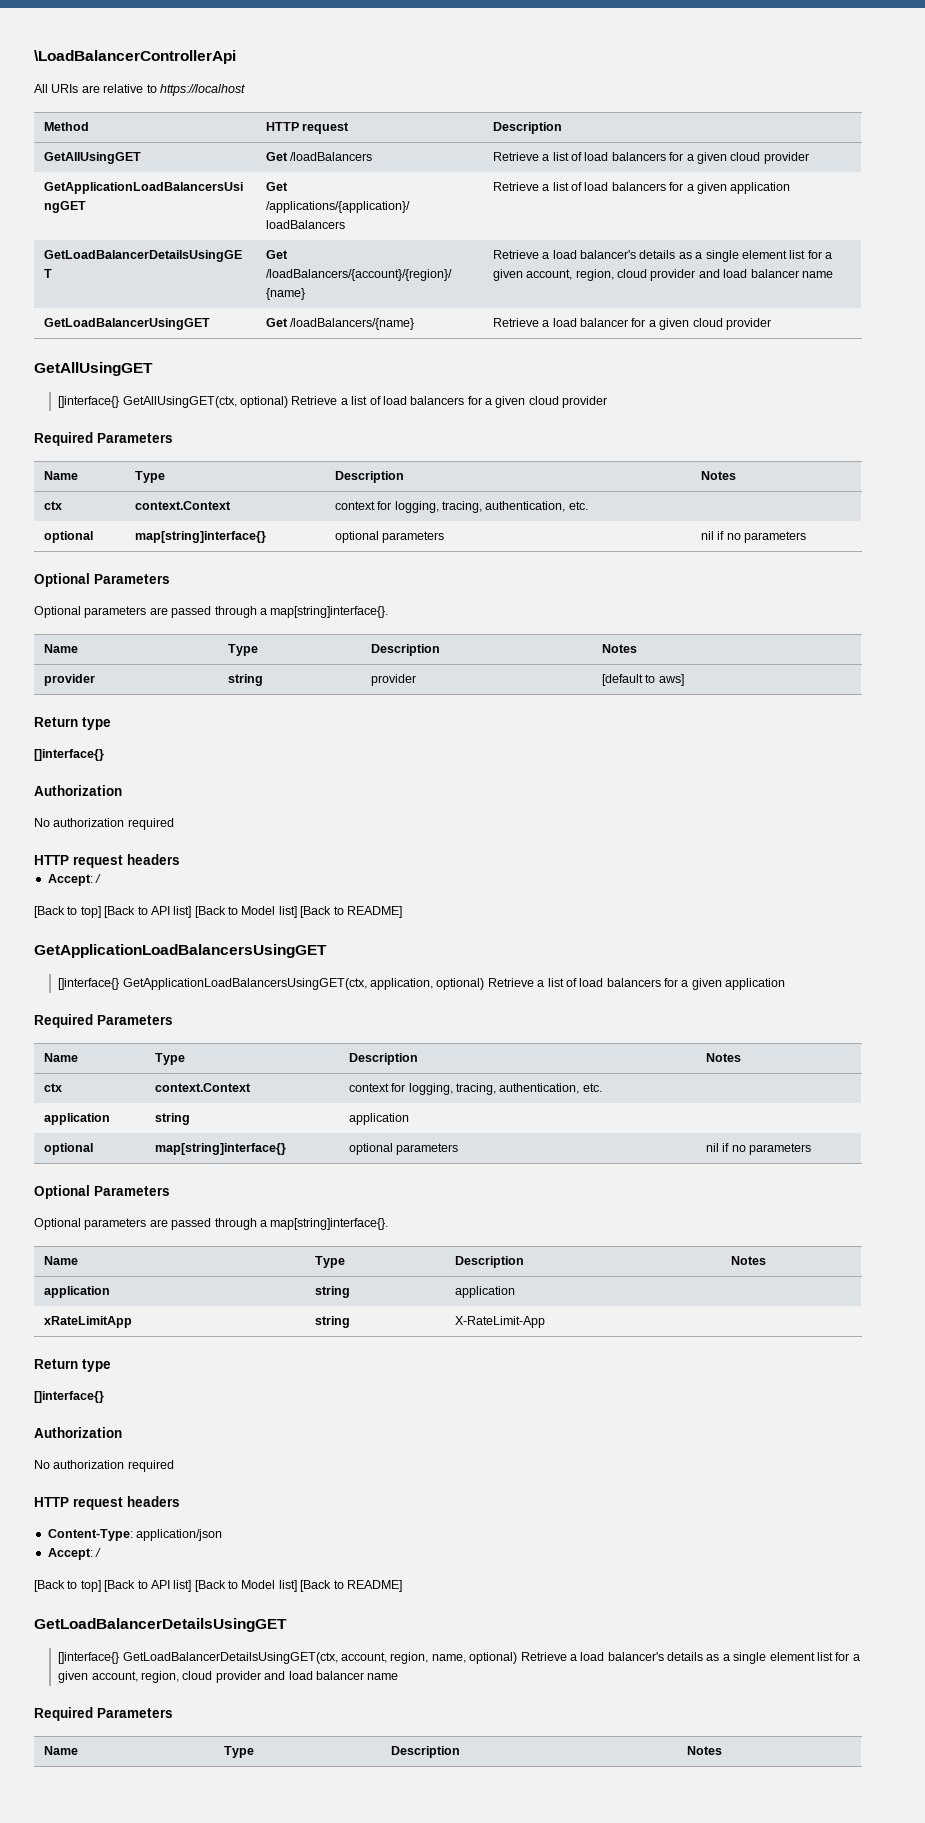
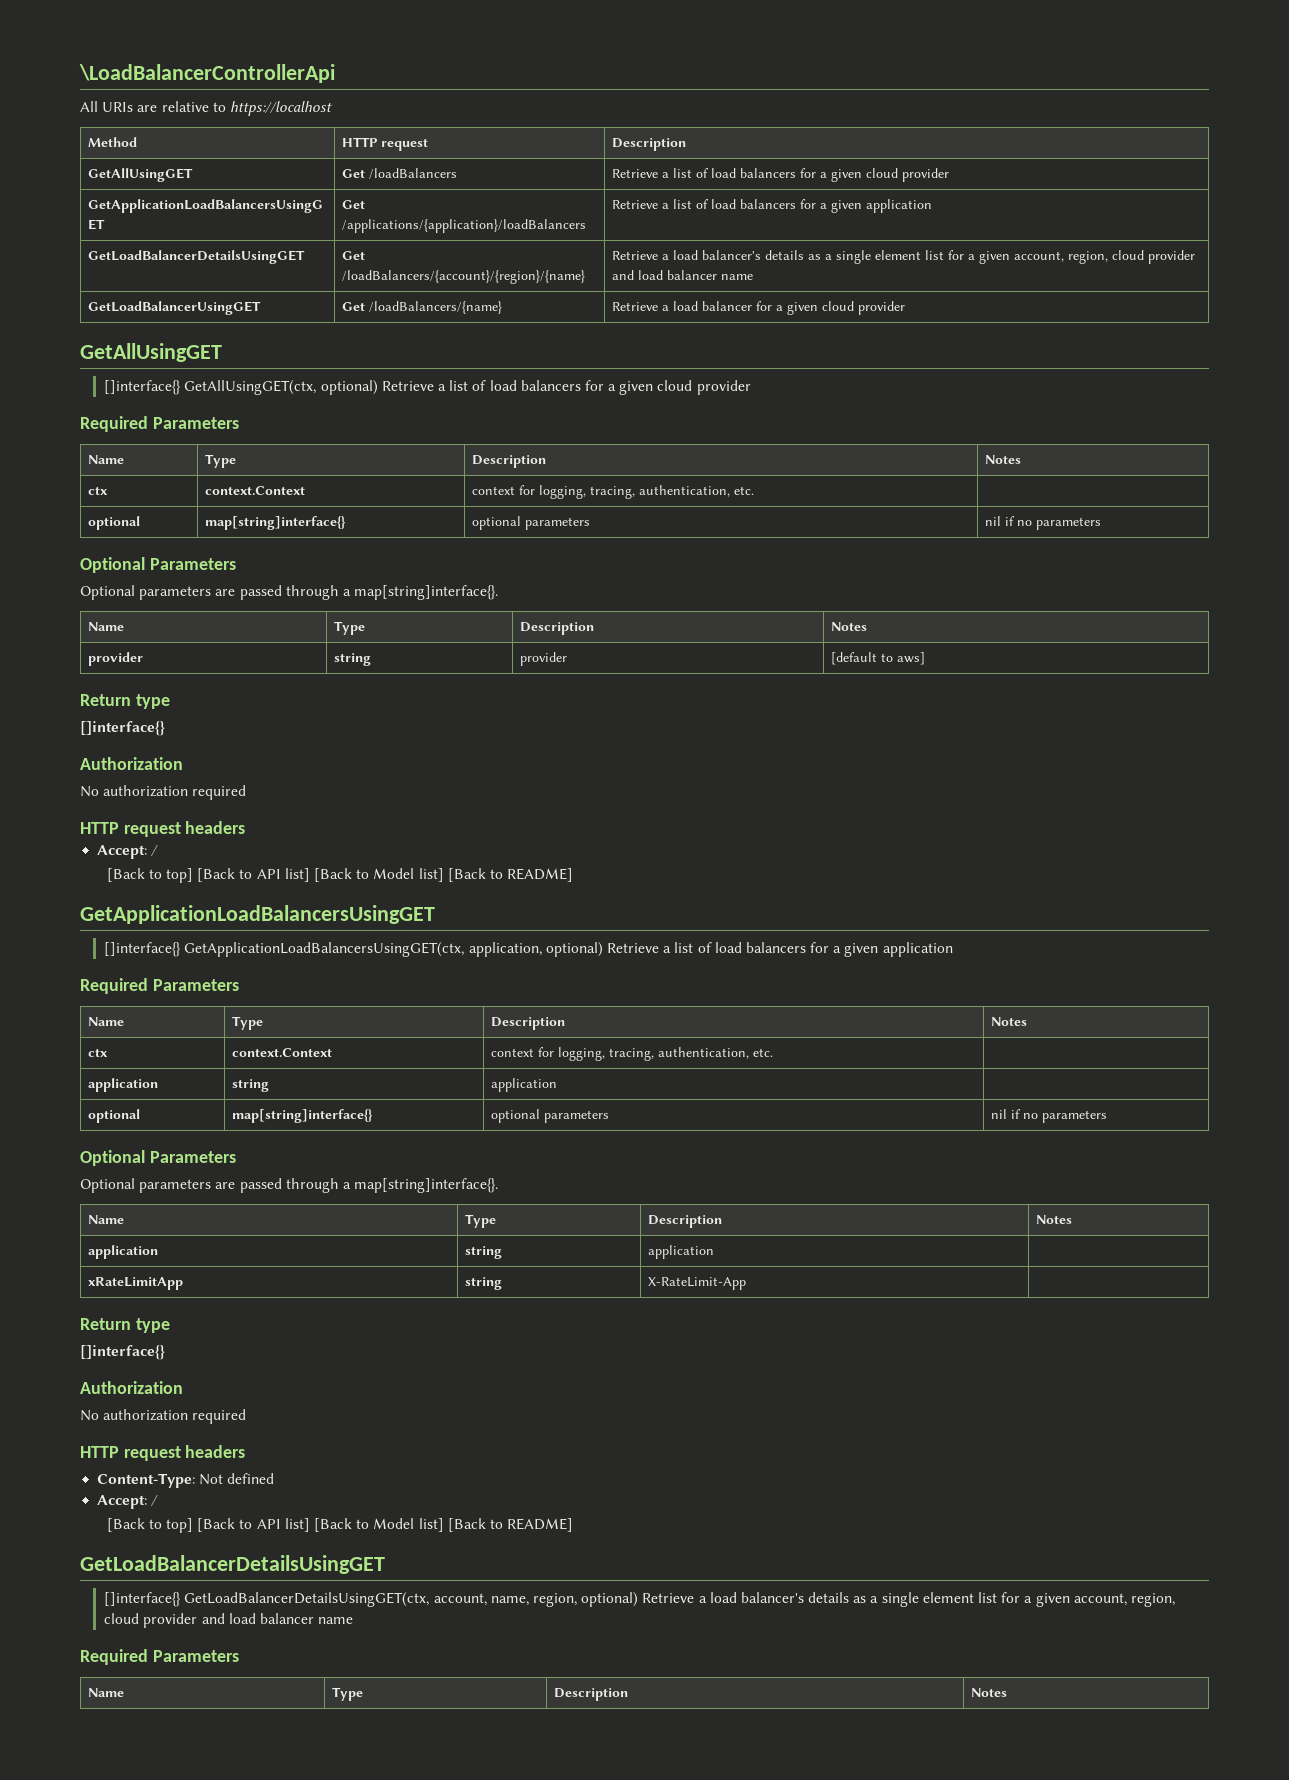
- Content-Type: application/json
+ Content-Type: Not defined
- []interface{} GetLoadBalancerDetailsUsingGET(ctx, account, region, name, optional) Retrieve a load balancer's details as a single element list for a given account, region, cloud provider and load balancer name
+ []interface{} GetLoadBalancerDetailsUsingGET(ctx, account, name, region, optional) Retrieve a load balancer's details as a single element list for a given account, region, cloud provider and load balancer name

